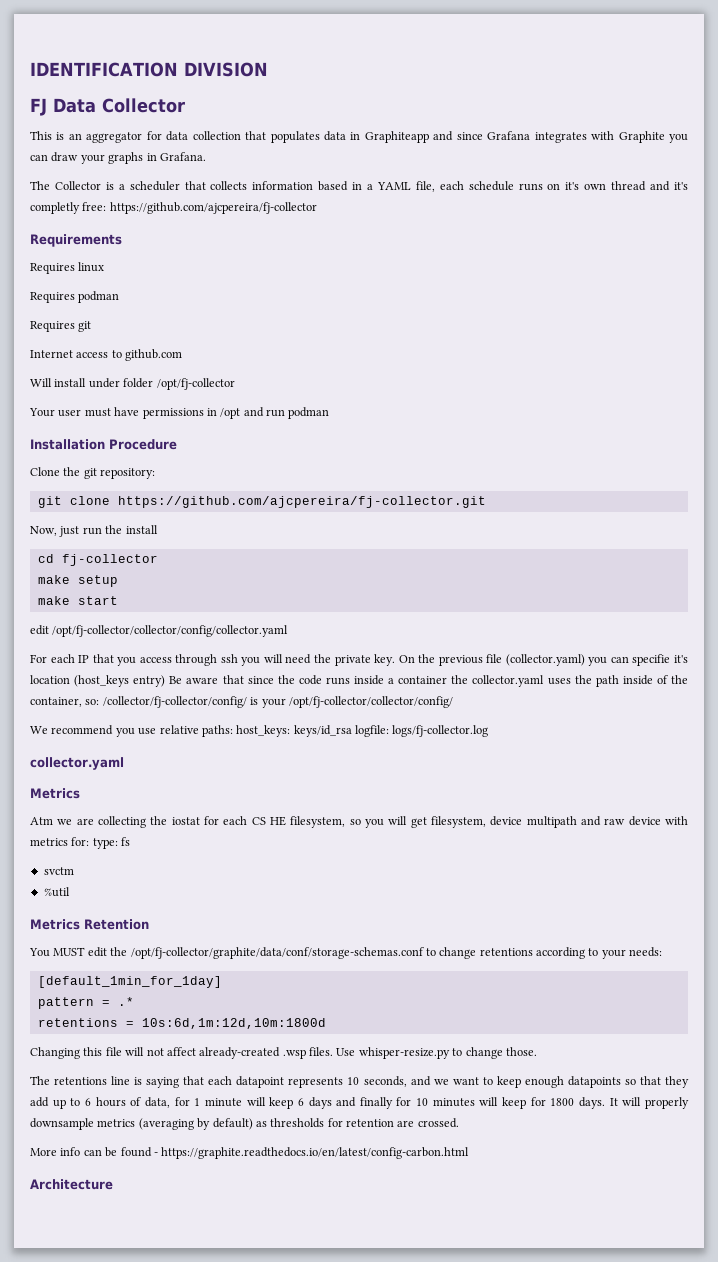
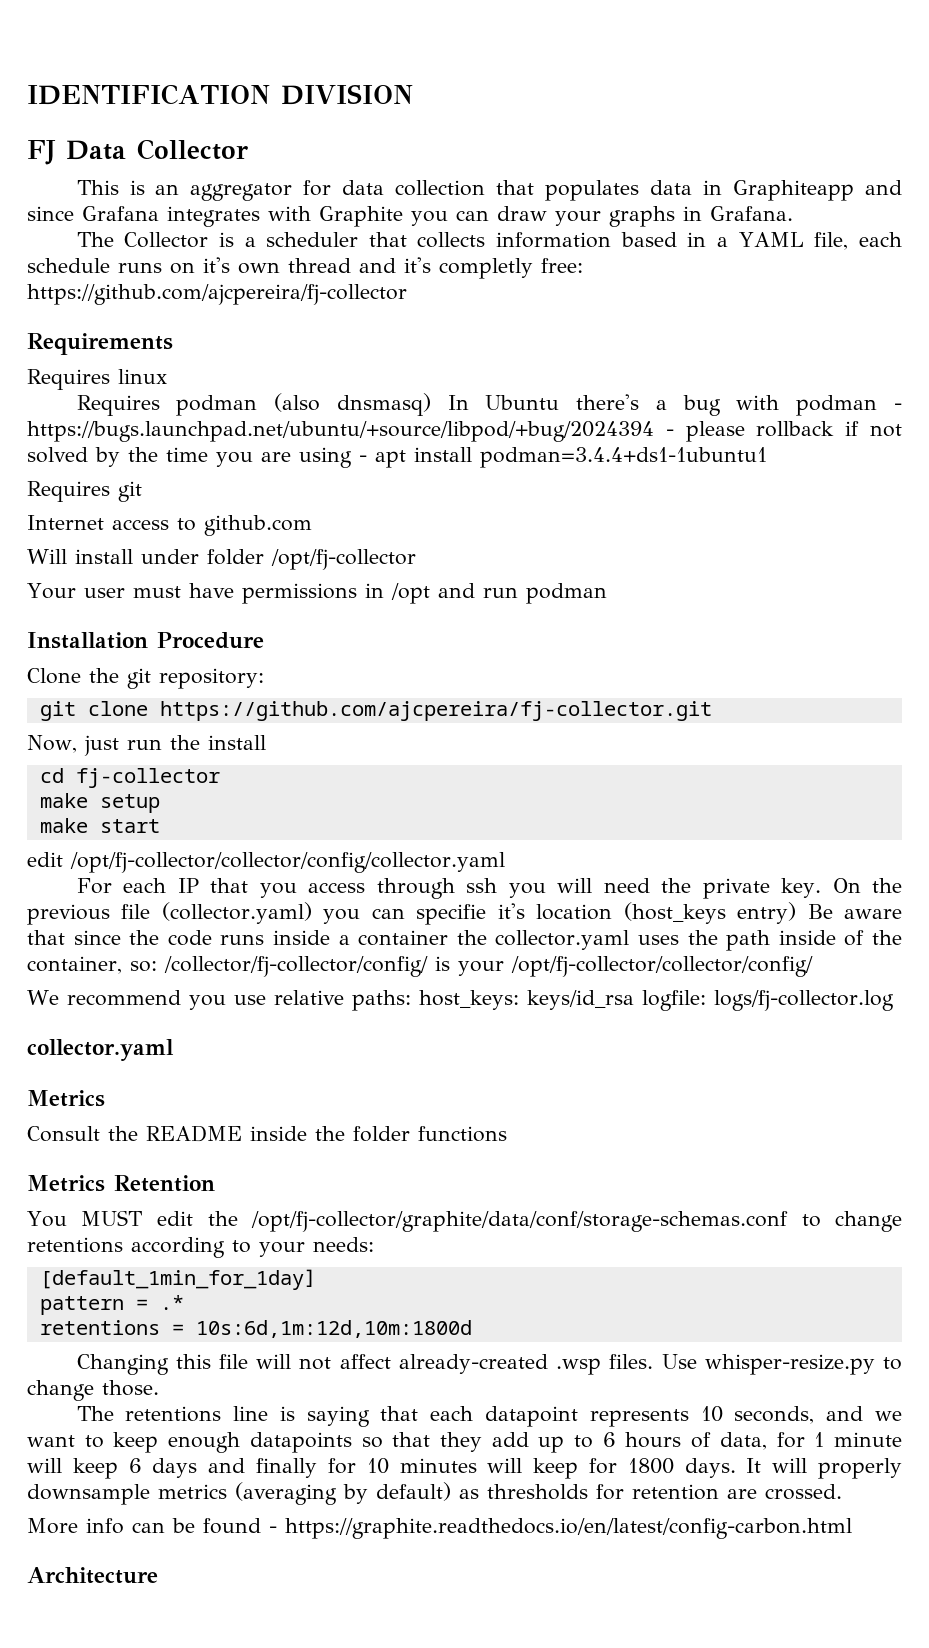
- Requires podman
+ Requires podman (also dnsmasq) In Ubuntu there's a bug with podman - https://bugs.launchpad.net/ubuntu/+source/libpod/+bug/2024394 - please rollback if not solved by the time you are using - apt install podman=3.4.4+ds1-1ubuntu1
- Atm we are collecting the iostat for each CS HE filesystem, so you will get filesystem, device multipath and raw device with metrics for: type: fs
- svctm
- %util
+ Consult the README inside the folder functions

